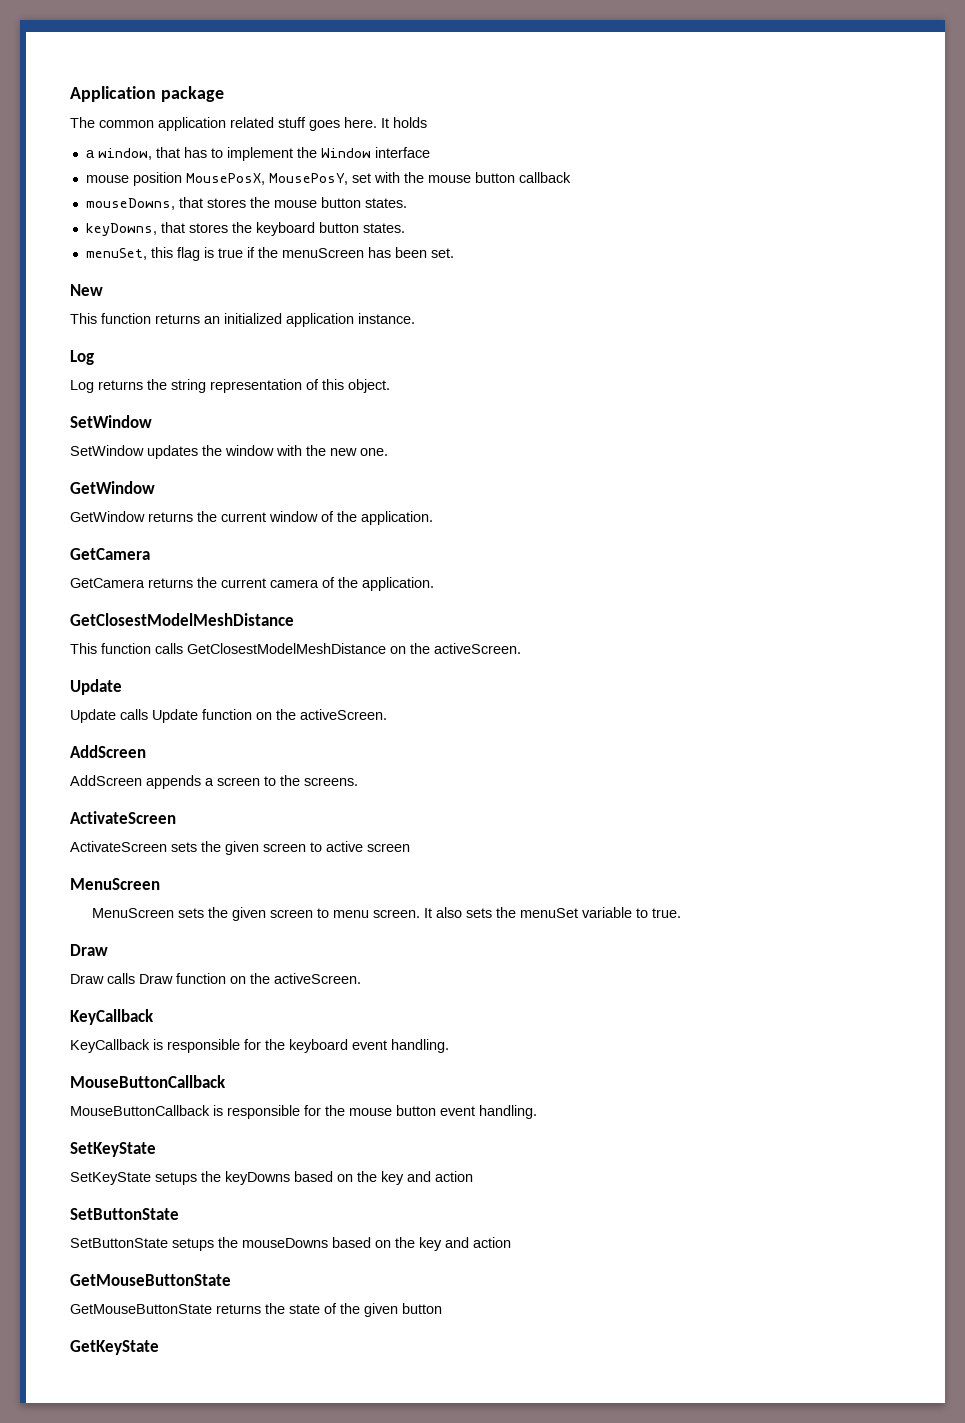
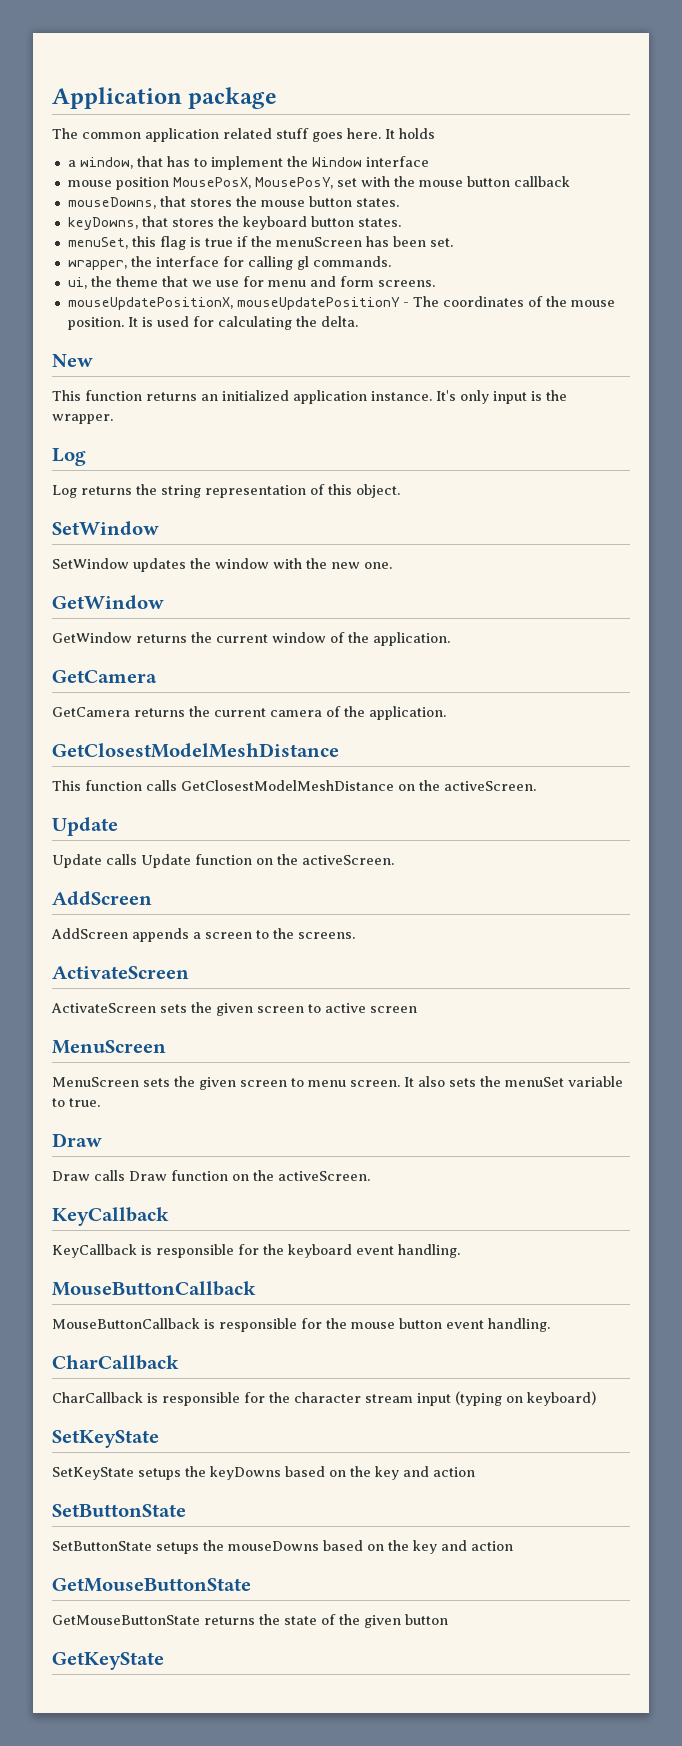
+ wrapper, the interface for calling gl commands.
+ ui, the theme that we use for menu and form screens.
+ mouseUpdatePositionX, mouseUpdatePositionY - The coordinates of the mouse position. It is used for calculating the delta.
+ It's only input is the wrapper.
  MouseButtonCallback is responsible for the mouse button event handling.
+ CharCallback
+ CharCallback is responsible for the character stream input (typing on keyboard)

